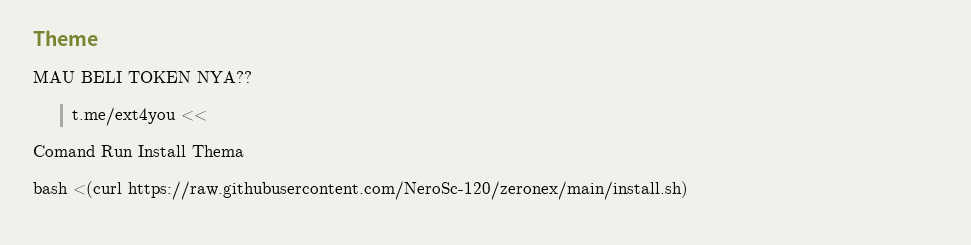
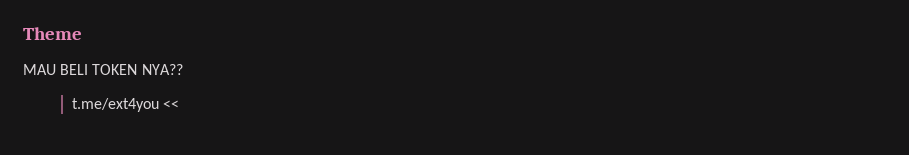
- Comand Run Install Thema
- bash <(curl https://raw.githubusercontent.com/NeroSc-120/zeronex/main/install.sh)

